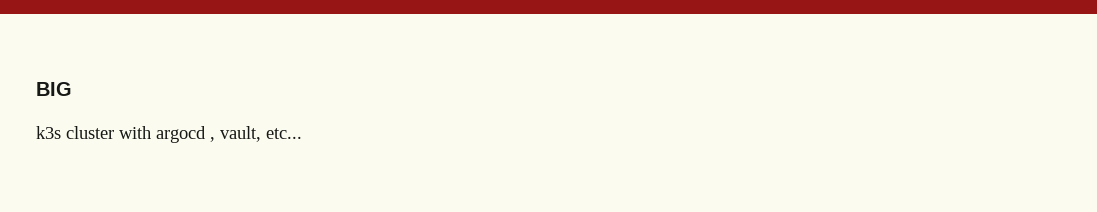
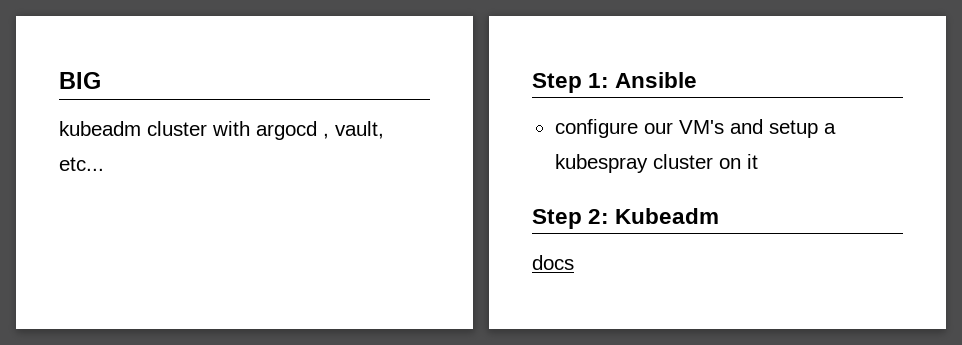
- k3s cluster with argocd , vault, etc...
+ kubeadm cluster with argocd , vault, etc...
+ Step 1: Ansible
+ configure our VM's and setup a kubespray cluster on it
+ Step 2: Kubeadm
+ docs

